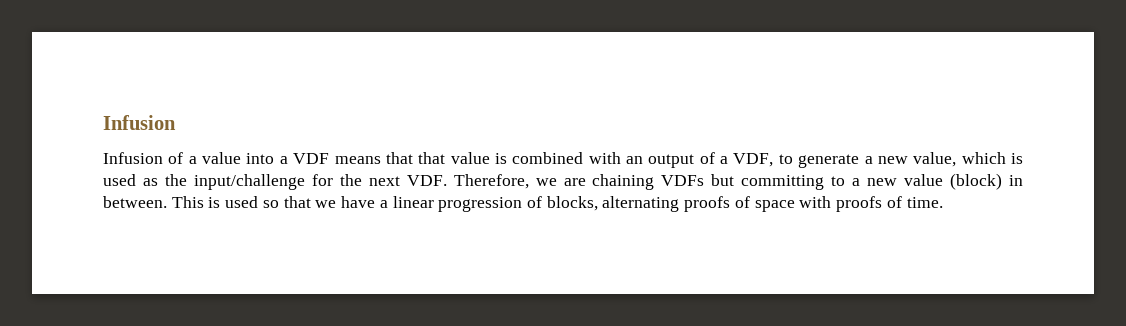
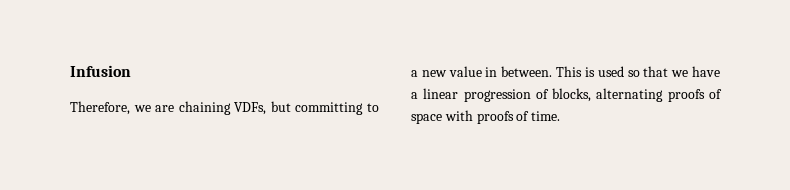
- Infusion of a value into a VDF means that that value is combined with an output of a VDF, to generate a new value, which is used as the input/challenge for the next VDF. Therefore, we are chaining VDFs but committing to a new value (block) in between.
+ Therefore, we are chaining VDFs, but committing to a new value in between.

